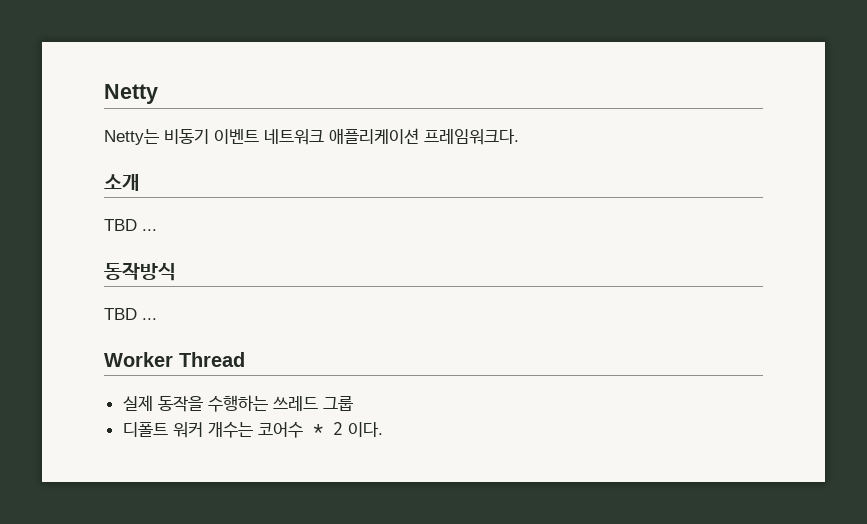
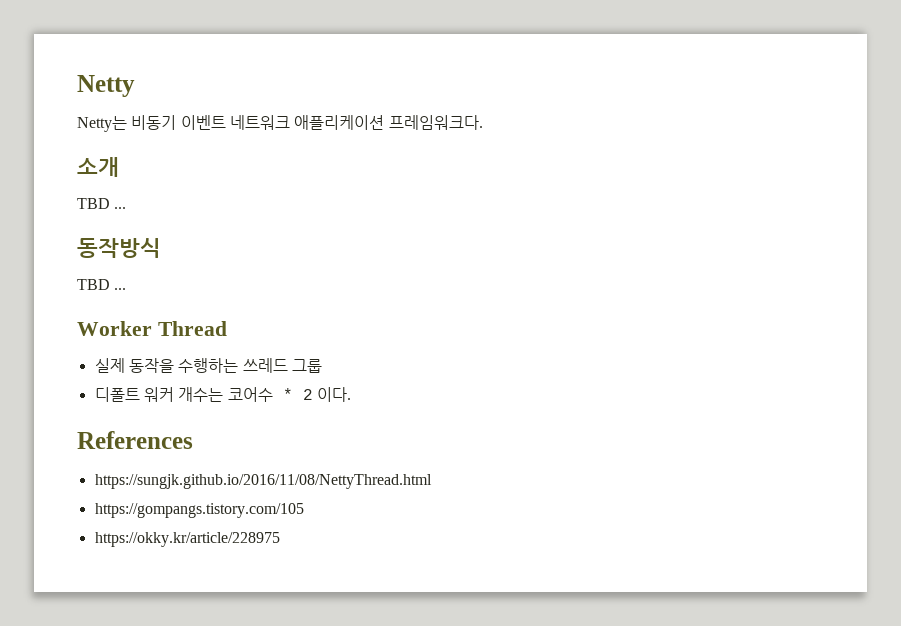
+ References
+ https://sungjk.github.io/2016/11/08/NettyThread.html
+ https://gompangs.tistory.com/105
+ https://okky.kr/article/228975

